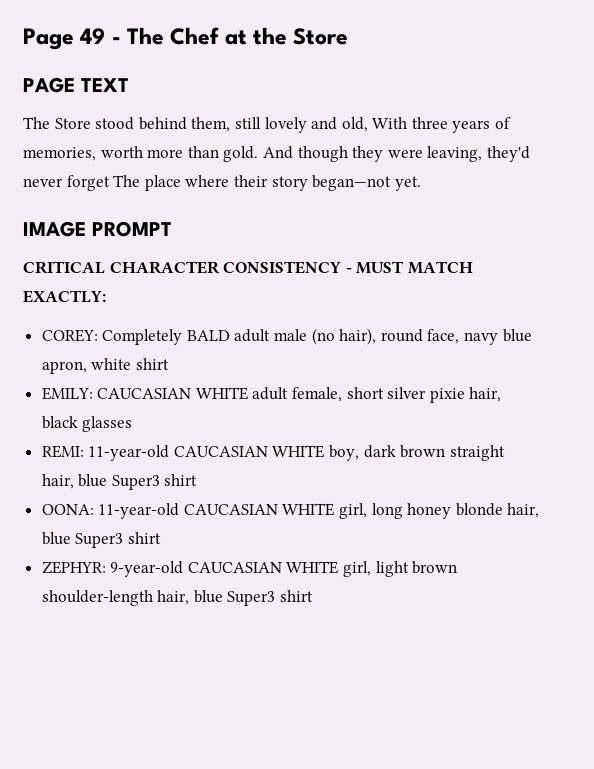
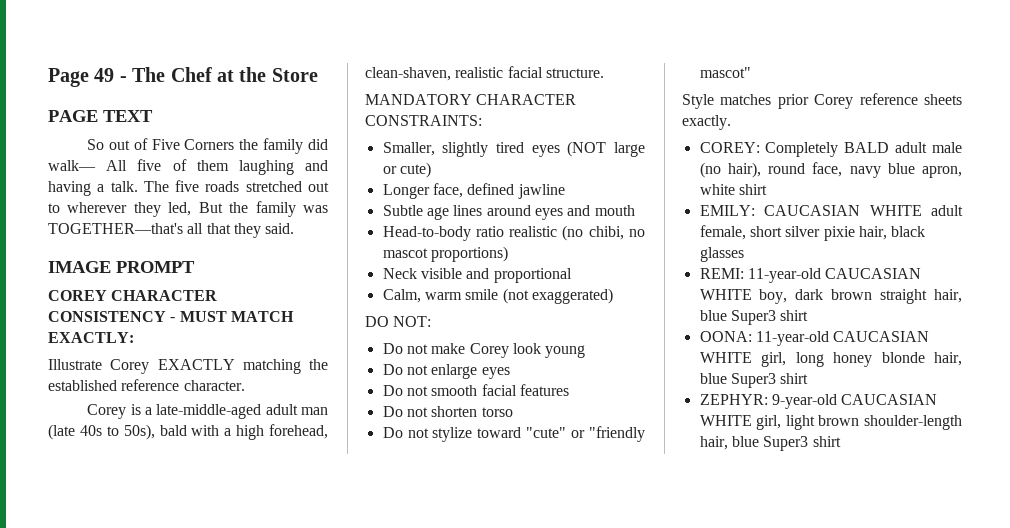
- The Store stood behind them, still lovely and old, With three years of memories, worth more than gold. And though they were leaving, they'd never forget The place where their story began—not yet.
+ So out of Five Corners the family did walk— All five of them laughing and having a talk. The five roads stretched out to wherever they led, But the family was TOGETHER—that's all that they said.
- CRITICAL CHARACTER CONSISTENCY - MUST MATCH EXACTLY:
+ COREY CHARACTER CONSISTENCY - MUST MATCH EXACTLY:
+ Illustrate Corey EXACTLY matching the established reference character.
+ Corey is a late-middle-aged adult man (late 40s to 50s), bald with a high forehead, clean-shaven, realistic facial structure.
+ MANDATORY CHARACTER CONSTRAINTS:
+ Smaller, slightly tired eyes (NOT large or cute)
+ Longer face, defined jawline
+ Subtle age lines around eyes and mouth
+ Head-to-body ratio realistic (no chibi, no mascot proportions)
+ Neck visible and proportional
+ Calm, warm smile (not exaggerated)
+ DO NOT:
+ Do not make Corey look young
+ Do not enlarge eyes
+ Do not smooth facial features
+ Do not shorten torso
+ Do not stylize toward "cute" or "friendly mascot"
+ Style matches prior Corey reference sheets exactly.

